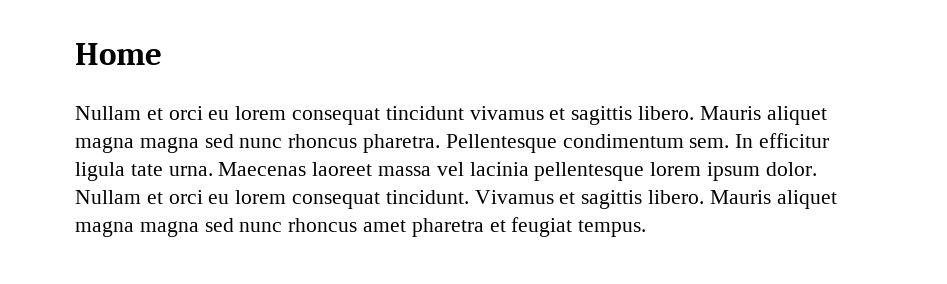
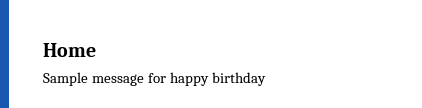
- Nullam et orci eu lorem consequat tincidunt vivamus et sagittis libero. Mauris aliquet magna magna sed nunc rhoncus pharetra. Pellentesque condimentum sem. In efficitur ligula tate urna. Maecenas laoreet massa vel lacinia pellentesque lorem ipsum dolor. Nullam et orci eu lorem consequat tincidunt. Vivamus et sagittis libero. Mauris aliquet magna magna sed nunc rhoncus amet pharetra et feugiat tempus.
+ Sample message for happy birthday

